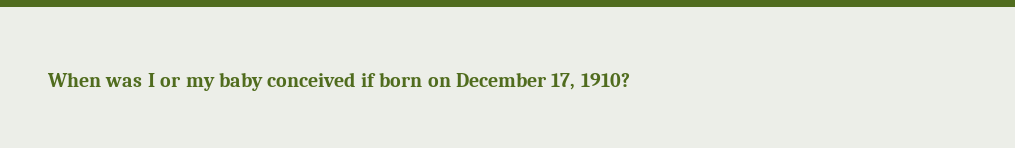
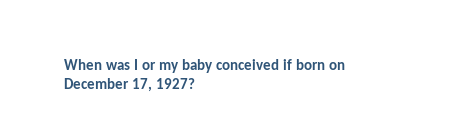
- When was I or my baby conceived if born on December 17, 1910?
+ When was I or my baby conceived if born on December 17, 1927?

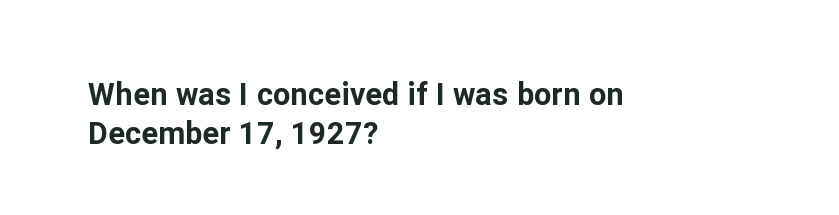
- When was I or my baby conceived if born on December 17, 1927?
+ When was I conceived if I was born on December 17, 1927?

